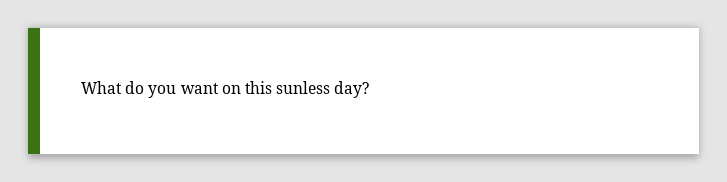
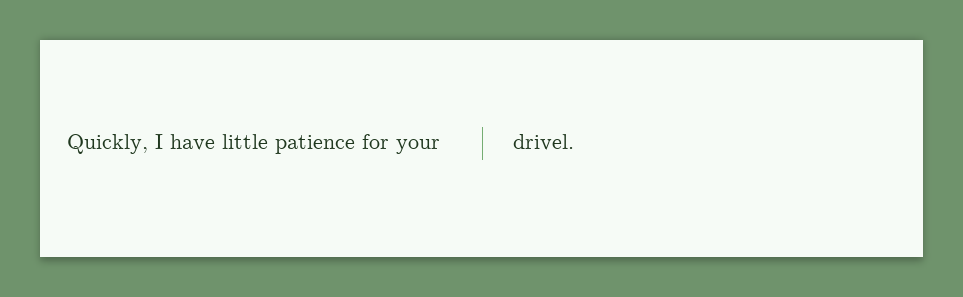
- What do you want on this sunless day?
+ Quickly, I have little patience for your drivel.

